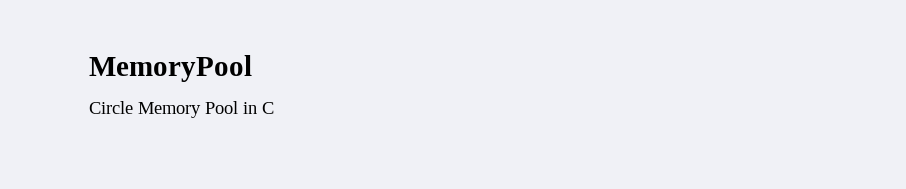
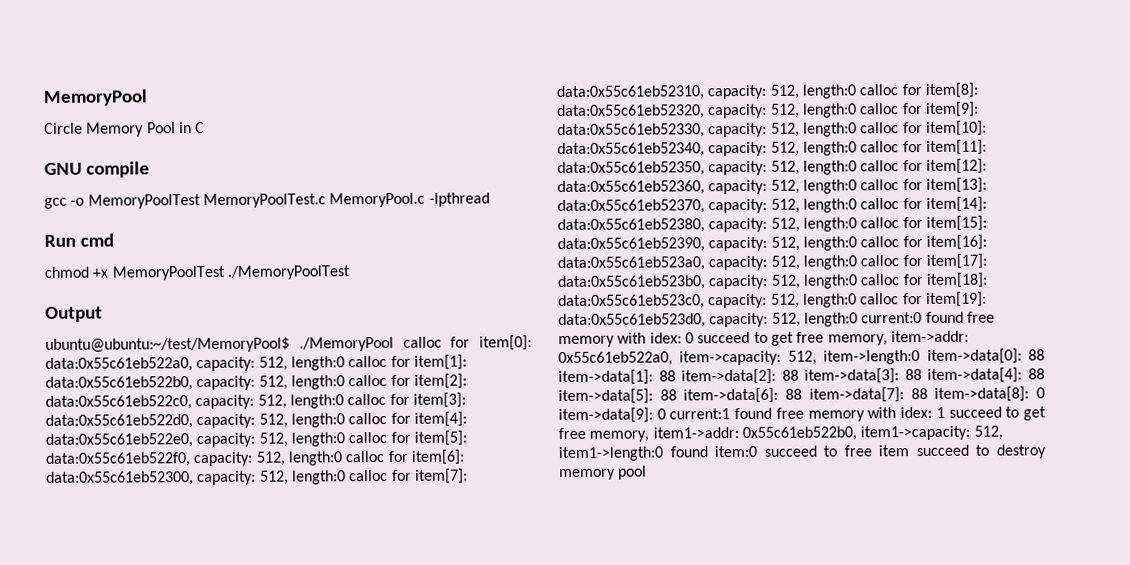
+ GNU compile
+ gcc -o MemoryPoolTest MemoryPoolTest.c MemoryPool.c -lpthread
+ Run cmd
+ chmod +x MemoryPoolTest ./MemoryPoolTest
+ Output
+ ubuntu@ubuntu:~/test/MemoryPool$ ./MemoryPool calloc for item[0]: data:0x55c61eb522a0, capacity: 512, length:0 calloc for item[1]: data:0x55c61eb522b0, capacity: 512, length:0 calloc for item[2]: data:0x55c61eb522c0, capacity: 512, length:0 calloc for item[3]: data:0x55c61eb522d0, capacity: 512, length:0 calloc for item[4]: data:0x55c61eb522e0, capacity: 512, length:0 calloc for item[5]: data:0x55c61eb522f0, capacity: 512, length:0 calloc for item[6]: data:0x55c61eb52300, capacity: 512, length:0 calloc for item[7]: data:0x55c61eb52310, capacity: 512, length:0 calloc for item[8]: data:0x55c61eb52320, capacity: 512, length:0 calloc for item[9]: data:0x55c61eb52330, capacity: 512, length:0 calloc for item[10]: data:0x55c61eb52340, capacity: 512, length:0 calloc for item[11]: data:0x55c61eb52350, capacity: 512, length:0 calloc for item[12]: data:0x55c61eb52360, capacity: 512, length:0 calloc for item[13]: data:0x55c61eb52370, capacity: 512, length:0 calloc for item[14]: data:0x55c61eb52380, capacity: 512, length:0 calloc for item[15]: data:0x55c61eb52390, capacity: 512, length:0 calloc for item[16]: data:0x55c61eb523a0, capacity: 512, length:0 calloc for item[17]: data:0x55c61eb523b0, capacity: 512, length:0 calloc for item[18]: data:0x55c61eb523c0, capacity: 512, length:0 calloc for item[19]: data:0x55c61eb523d0, capacity: 512, length:0 current:0 found free memory with idex: 0 succeed to get free memory, item->addr: 0x55c61eb522a0, item->capacity: 512, item->length:0 item->data[0]: 88 item->data[1]: 88 item->data[2]: 88 item->data[3]: 88 item->data[4]: 88 item->data[5]: 88 item->data[6]: 88 item->data[7]: 88 item->data[8]: 0 item->data[9]: 0 current:1 found free memory with idex: 1 succeed to get free memory, item1->addr: 0x55c61eb522b0, item1->capacity: 512, item1->length:0 found item:0 succeed to free item succeed to destroy memory pool

